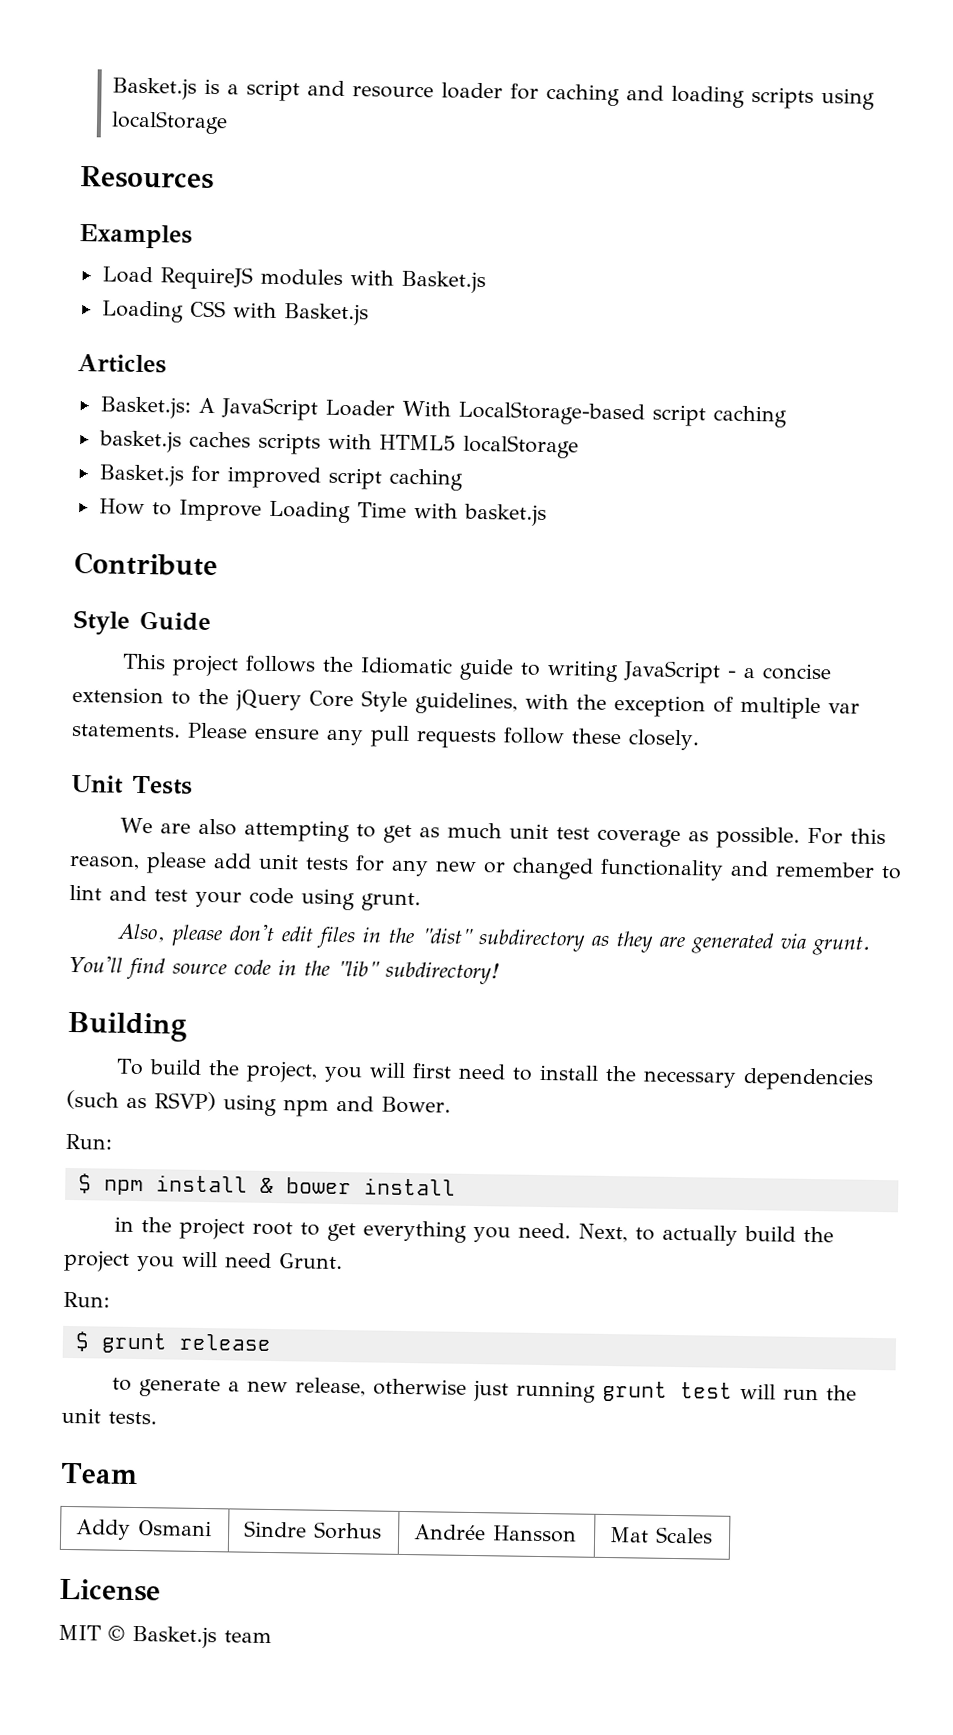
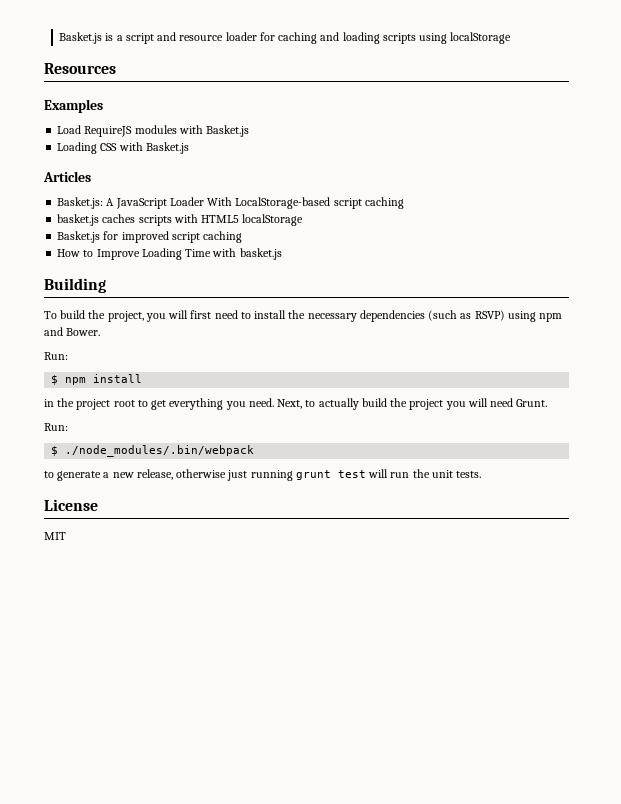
- Contribute
- Style Guide
- This project follows the Idiomatic guide to writing JavaScript - a concise extension to the jQuery Core Style guidelines, with the exception of multiple var statements. Please ensure any pull requests follow these closely.
- Unit Tests
- We are also attempting to get as much unit test coverage as possible. For this reason, please add unit tests for any new or changed functionality and remember to lint and test your code using grunt.
- Also, please don't edit files in the "dist" subdirectory as they are generated via grunt. You'll find source code in the "lib" subdirectory!
- $ npm install & bower install
+ $ npm install
- $ grunt release
+ $ ./node_modules/.bin/webpack
- Team
- Addy Osmani | Sindre Sorhus | Andrée Hansson | Mat Scales
- MIT © Basket.js team
+ MIT

